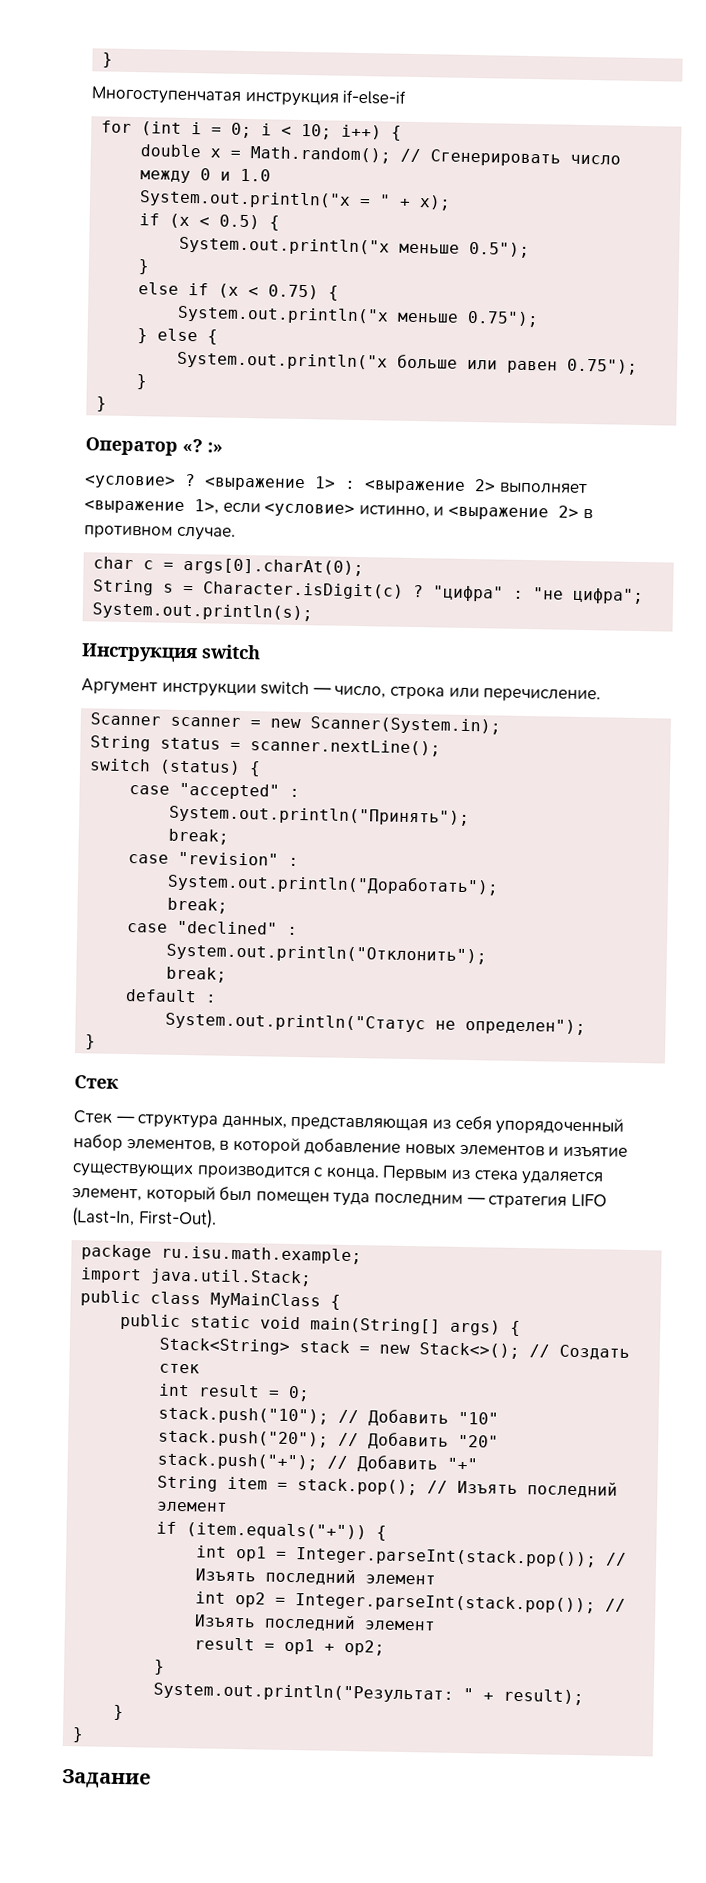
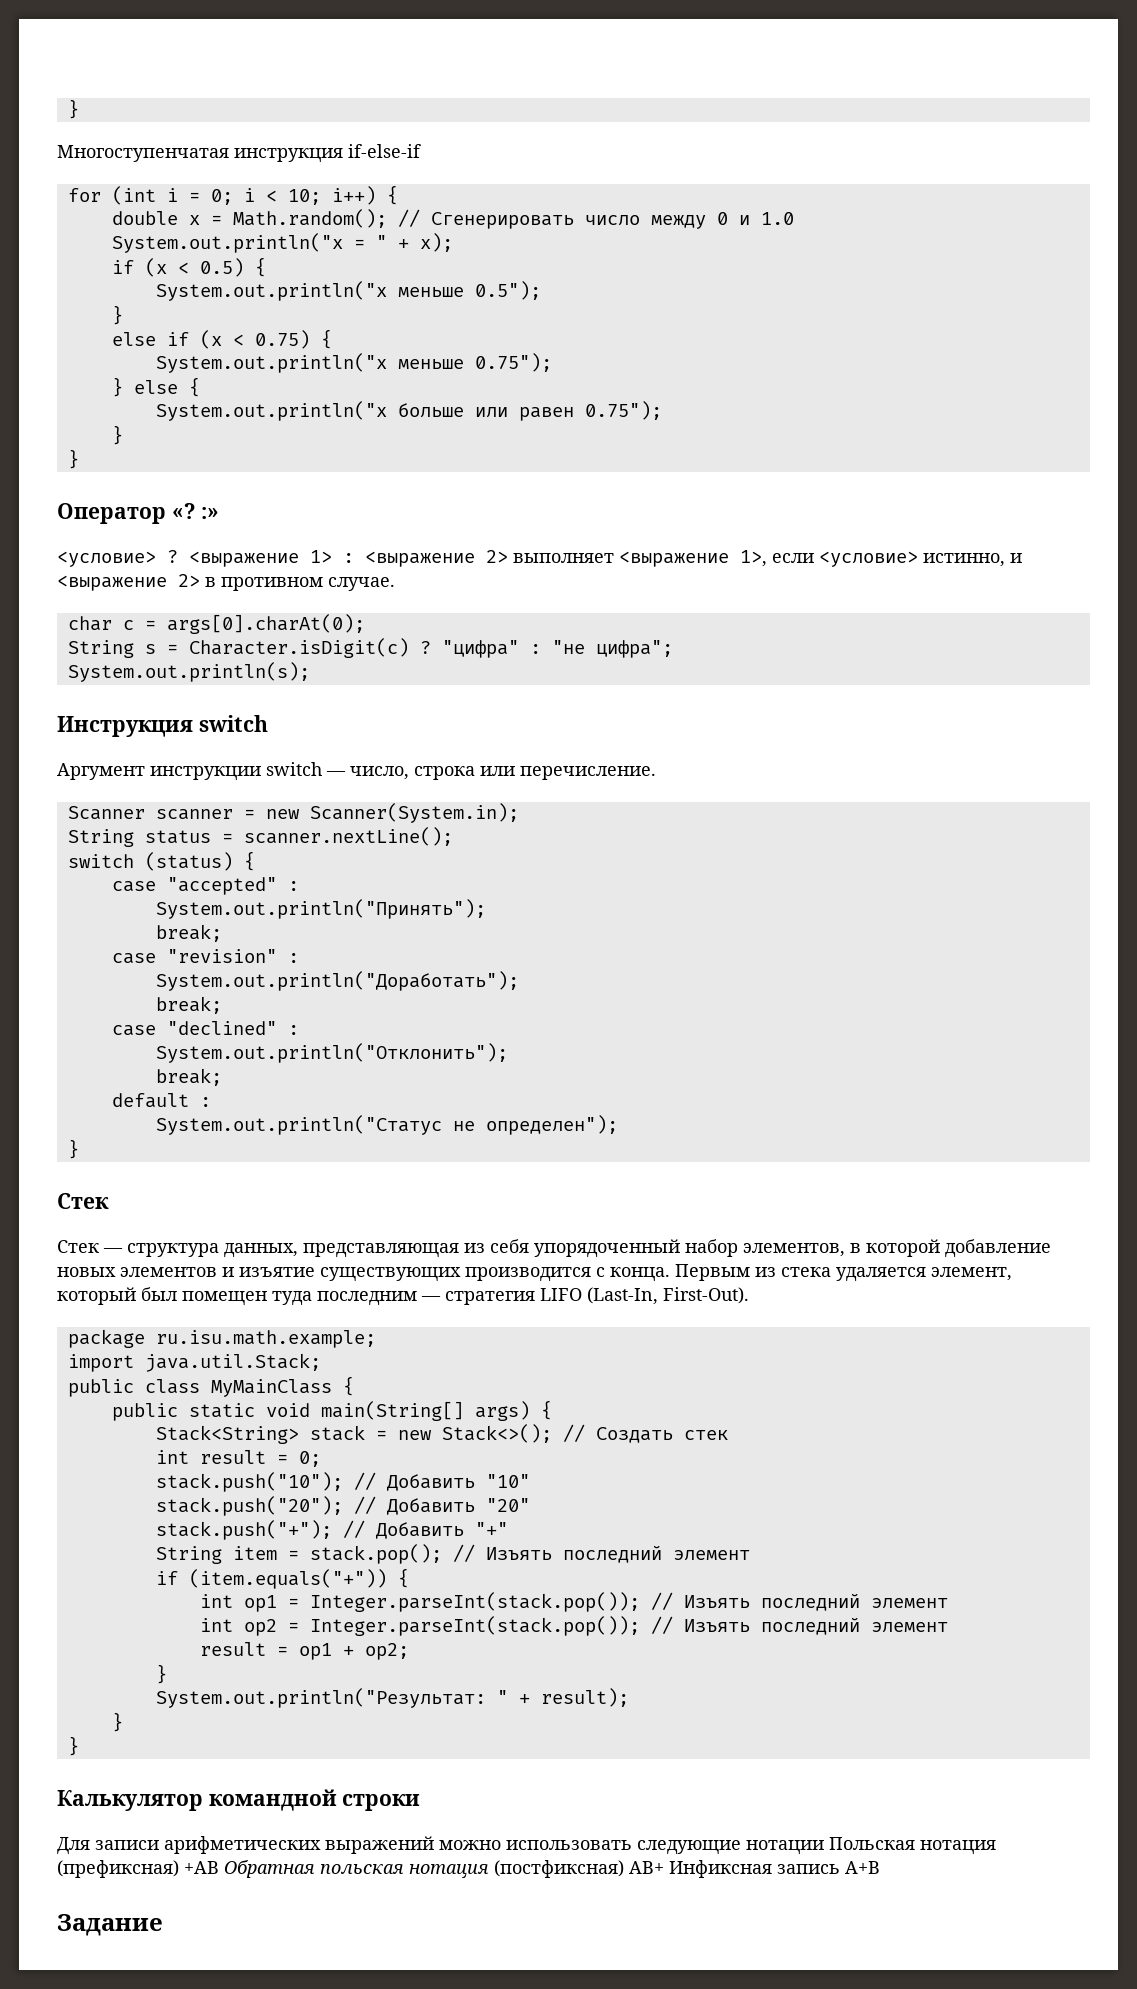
+ Калькулятор командной строки
+ Для записи арифметических выражений можно использовать следующие нотации Польская нотация (префиксная) +AB Обратная польская нотация (постфиксная) AB+ Инфиксная запись A+B

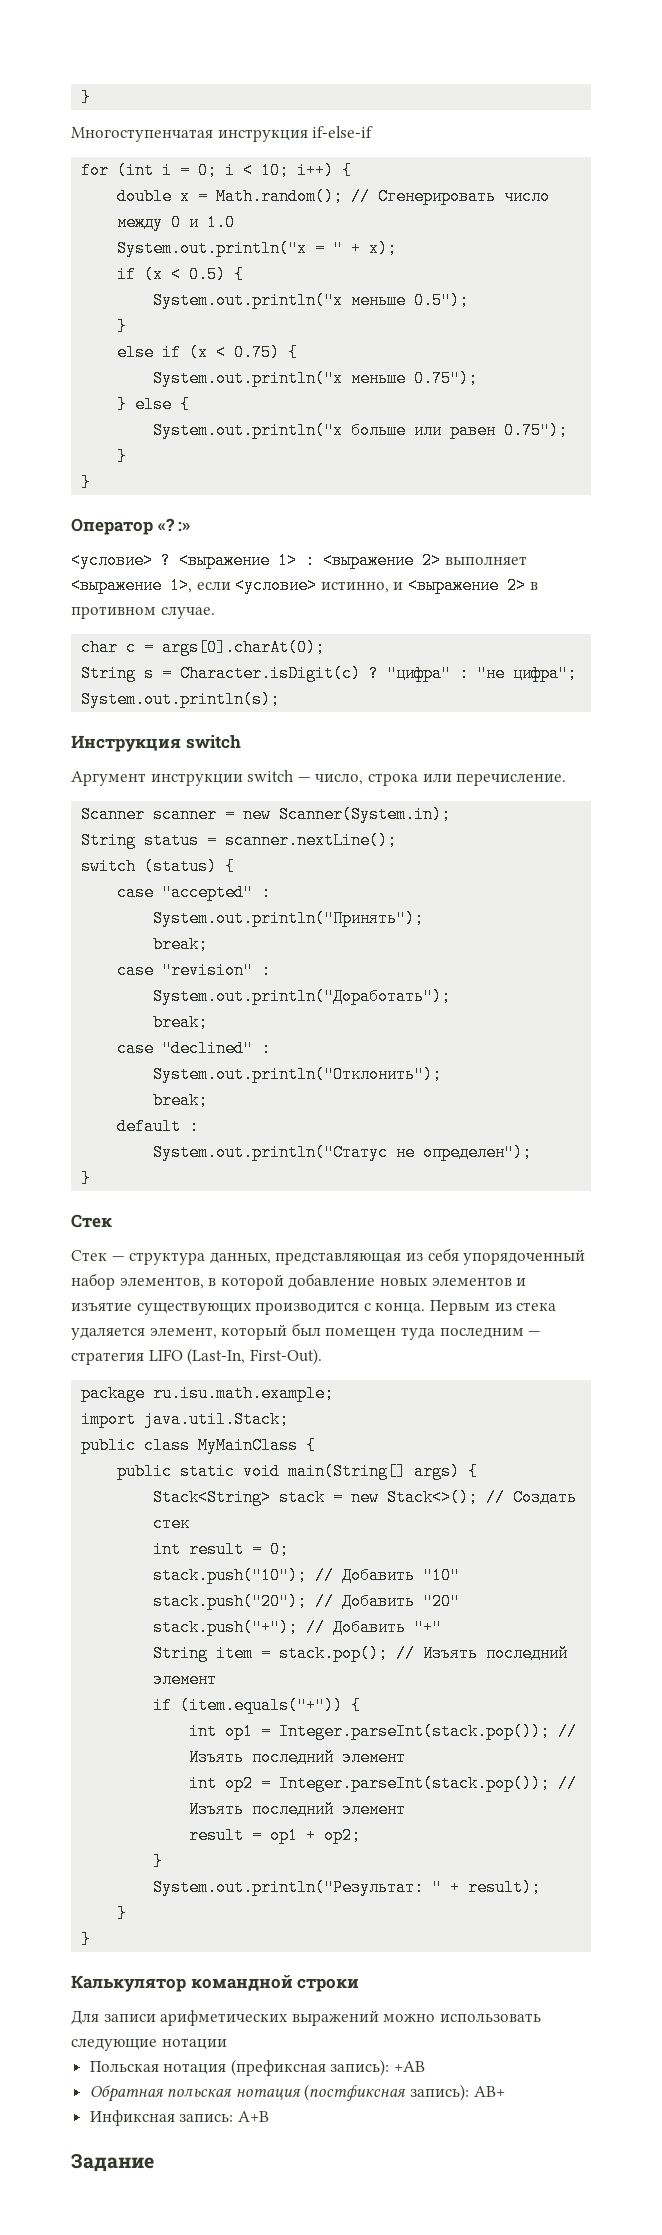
- Для записи арифметических выражений можно использовать следующие нотации Польская нотация (префиксная) +AB Обратная польская нотация (постфиксная) AB+ Инфиксная запись A+B
+ Для записи арифметических выражений можно использовать следующие нотации
+ Польская нотация (префиксная запись): +AB
+ Обратная польская нотация (постфиксная запись): AB+
+ Инфиксная запись: A+B

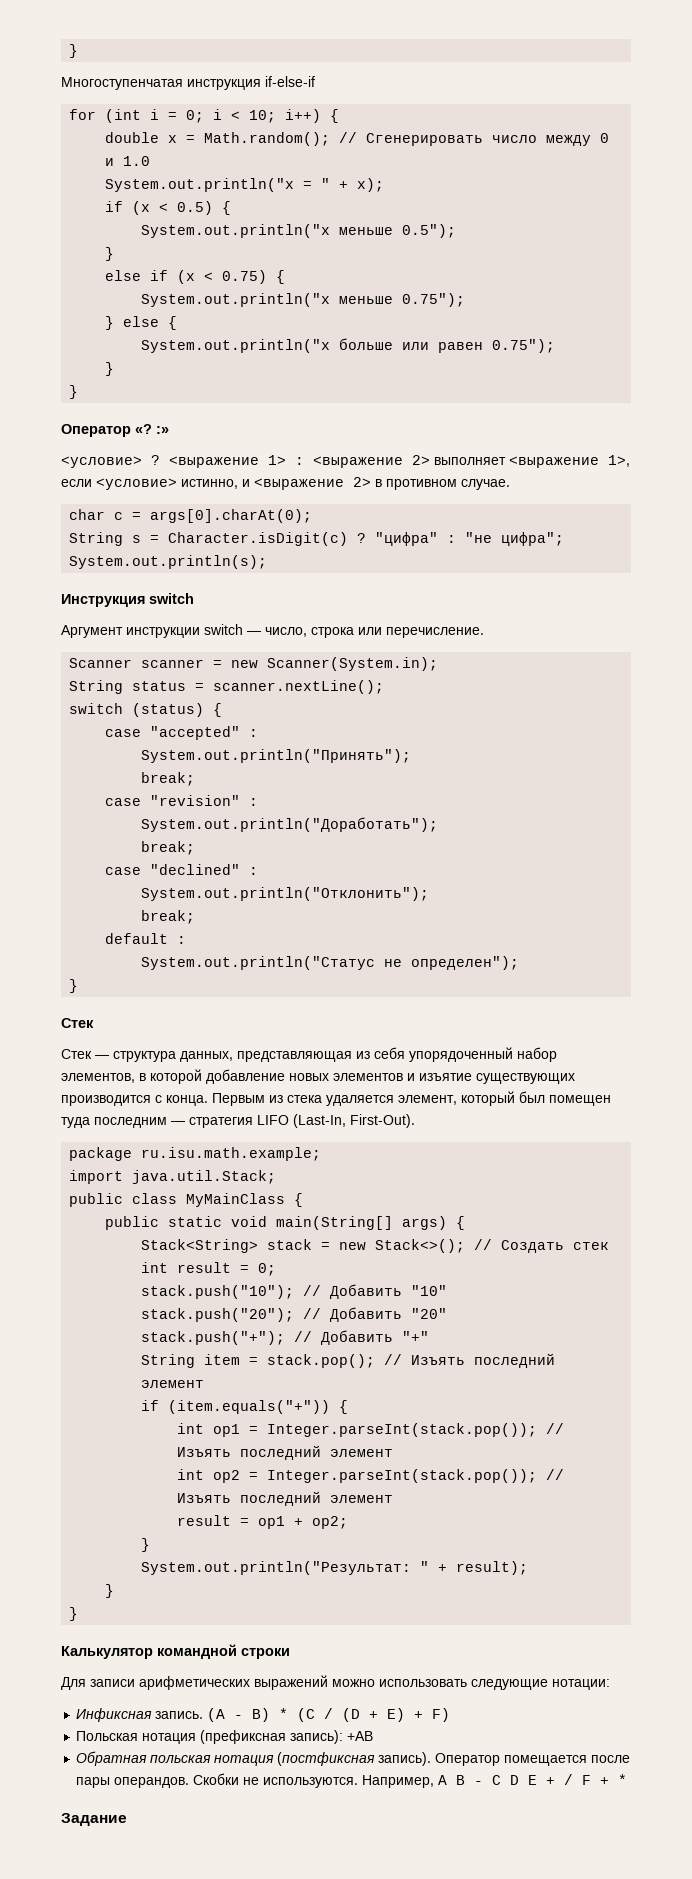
- Для записи арифметических выражений можно использовать следующие нотации
+ Для записи арифметических выражений можно использовать следующие нотации:
+ Инфиксная запись. (A - B) * (C / (D + E) + F)
- Обратная польская нотация (постфиксная запись): AB+
- Инфиксная запись: A+B
+ Обратная польская нотация (постфиксная запись). Оператор помещается после пары операндов. Скобки не используются. Например, A B - C D E + / F + *

